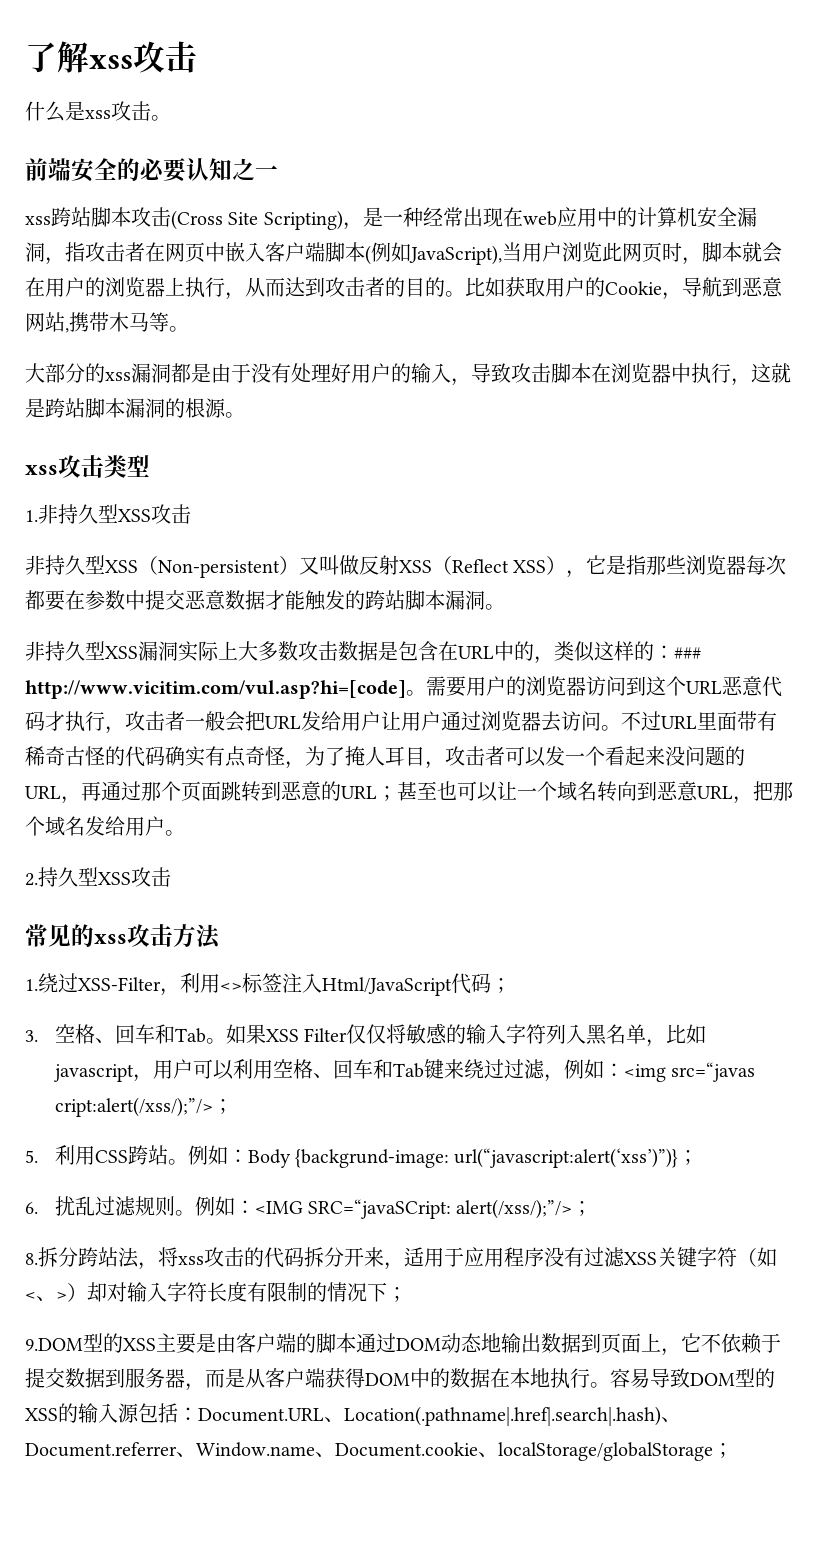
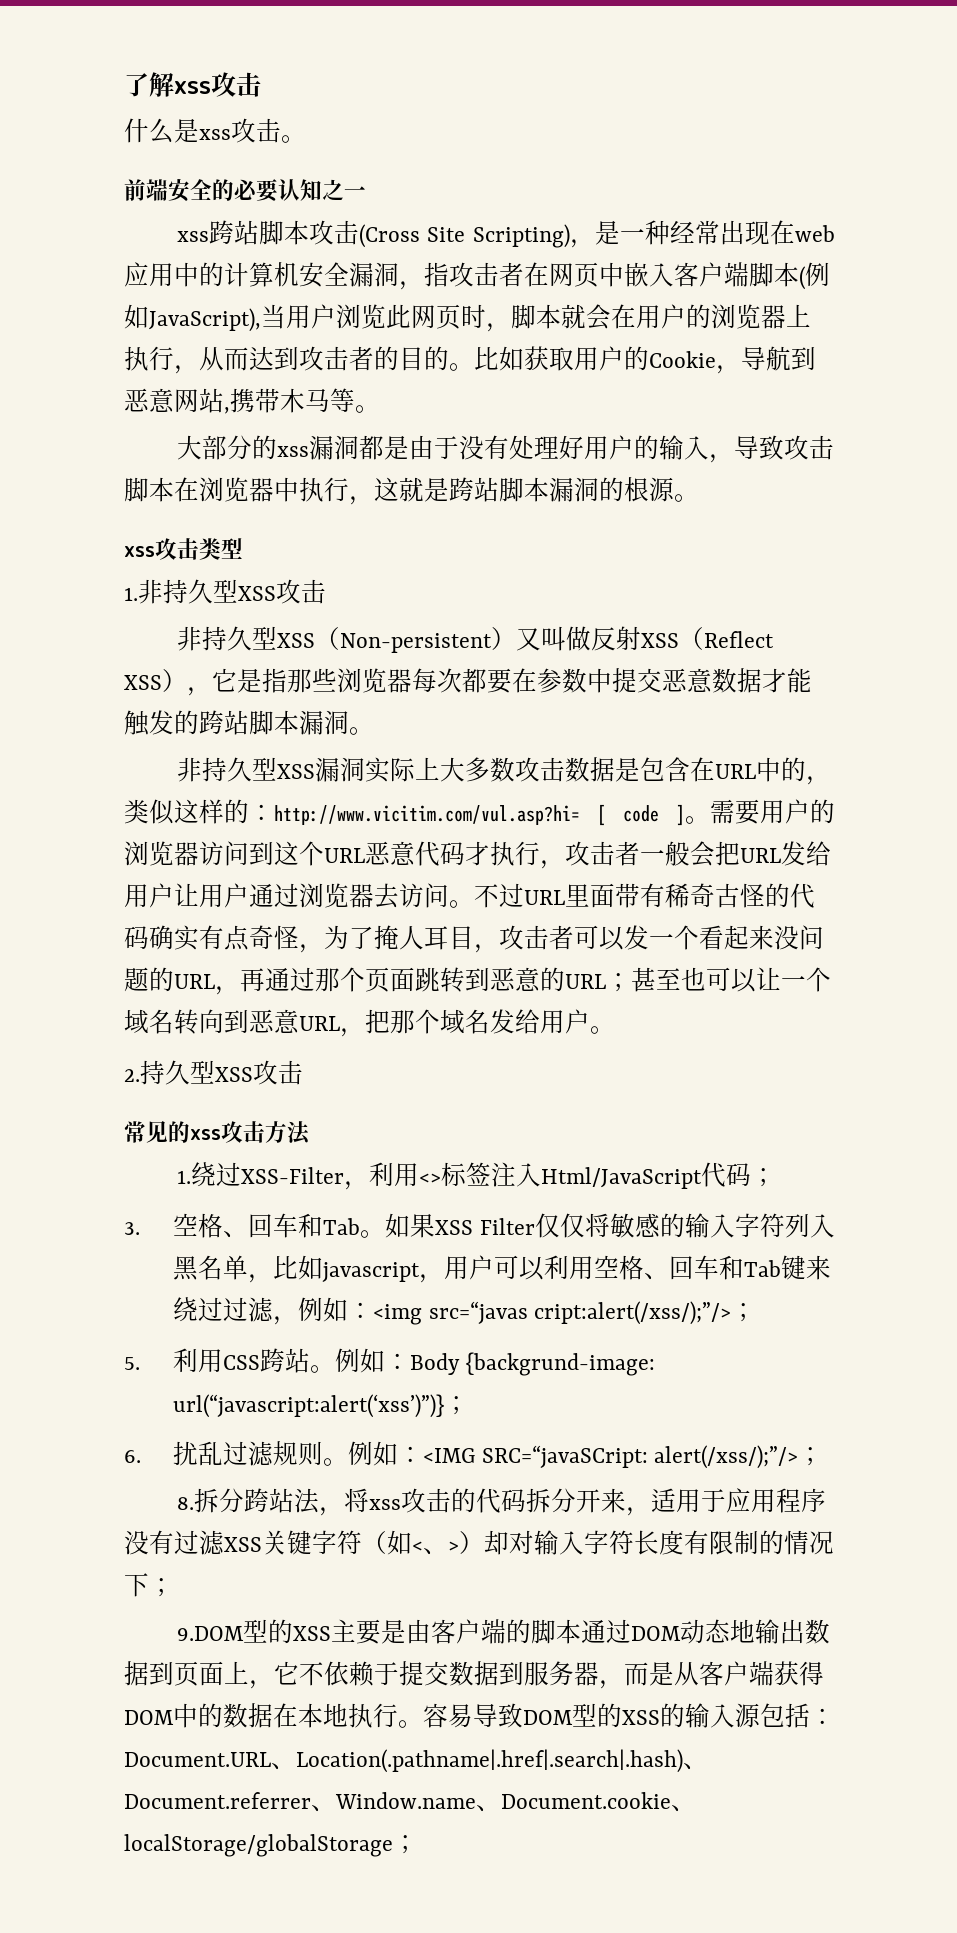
- 非持久型XSS漏洞实际上大多数攻击数据是包含在URL中的，类似这样的：### http://www.vicitim.com/vul.asp?hi=[code]。
+ 非持久型XSS漏洞实际上大多数攻击数据是包含在URL中的，类似这样的：http://www.vicitim.com/vul.asp?hi= [ code ]。

